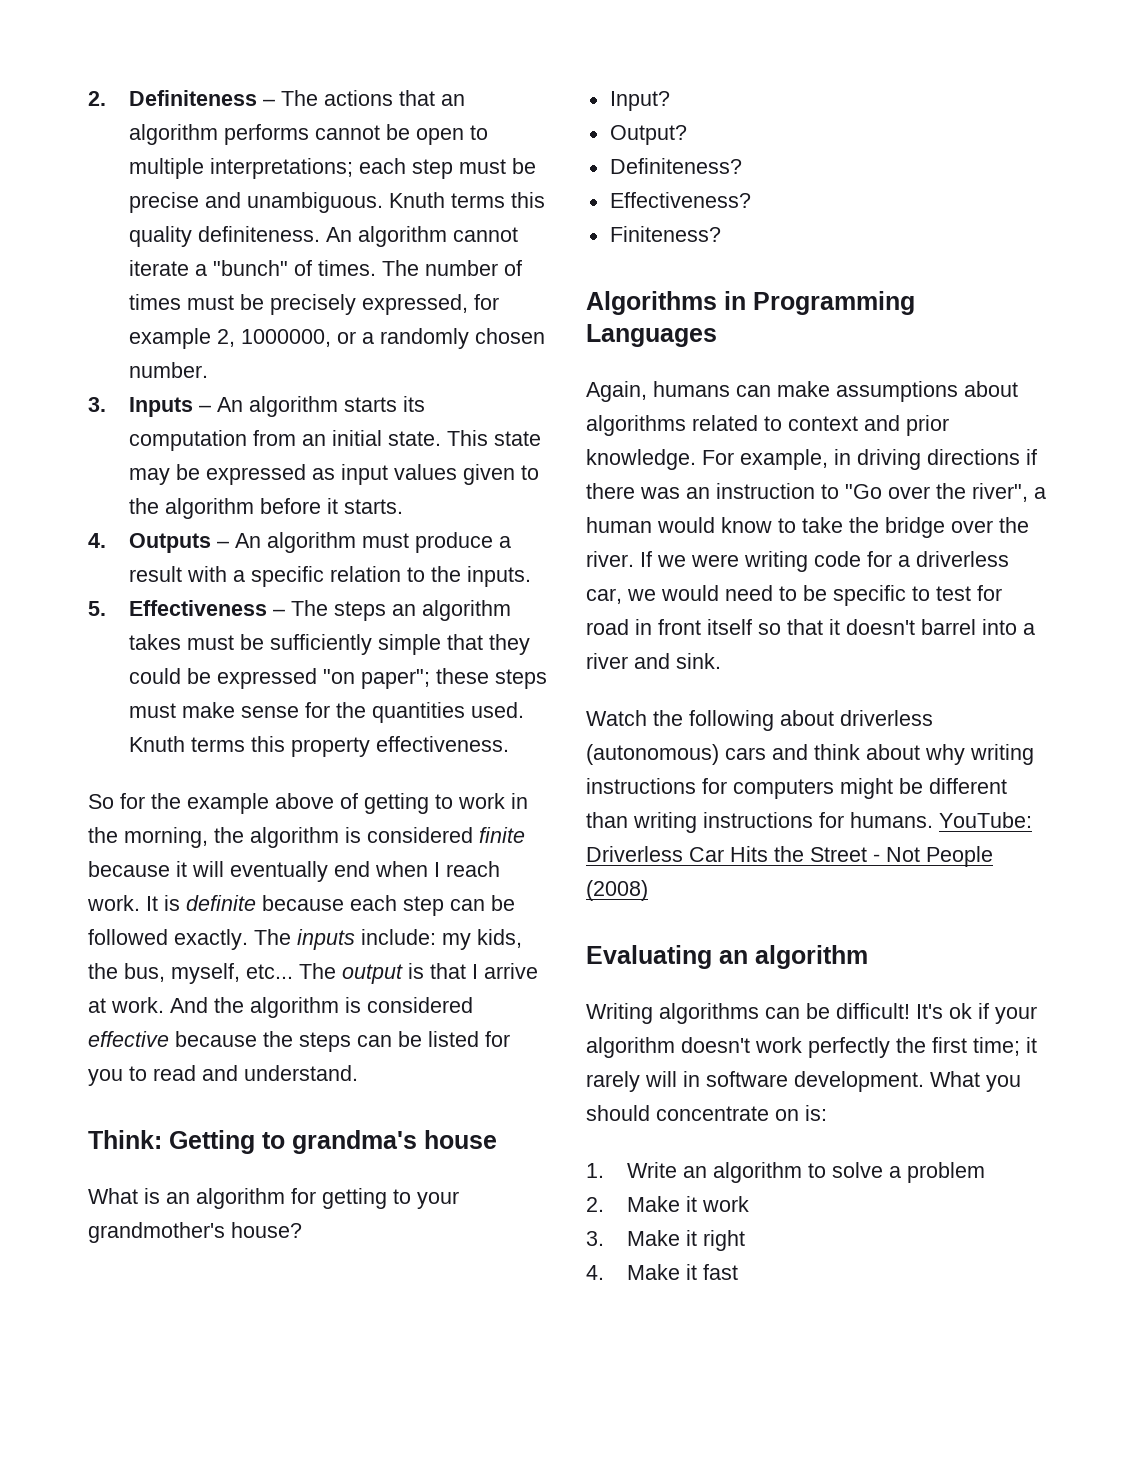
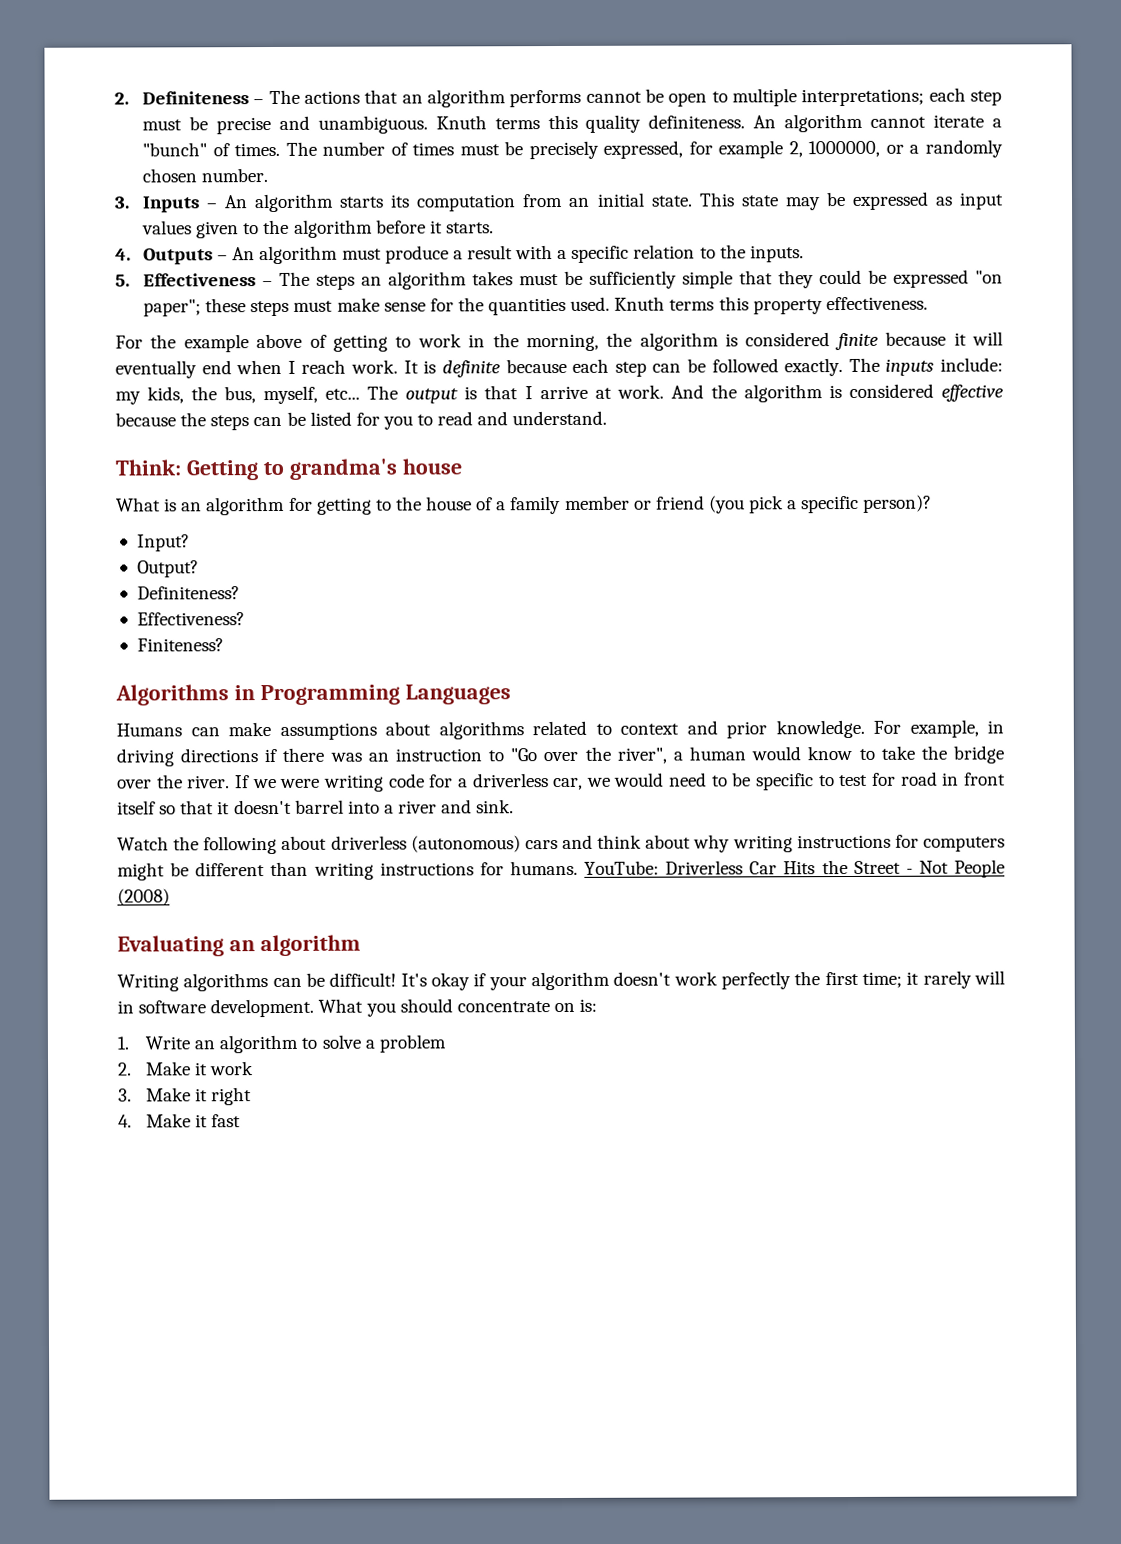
- So for the example above of getting to work in the morning, the algorithm is considered finite because it will eventually end when I reach work.
+ For the example above of getting to work in the morning, the algorithm is considered finite because it will eventually end when I reach work.
- What is an algorithm for getting to your grandmother's house?
+ What is an algorithm for getting to the house of a family member or friend (you pick a specific person)?
- Again, humans can make assumptions about algorithms related to context and prior knowledge.
+ Humans can make assumptions about algorithms related to context and prior knowledge.
- It's ok if your algorithm doesn't work perfectly the first time; it rarely will in software development.
+ It's okay if your algorithm doesn't work perfectly the first time; it rarely will in software development.

